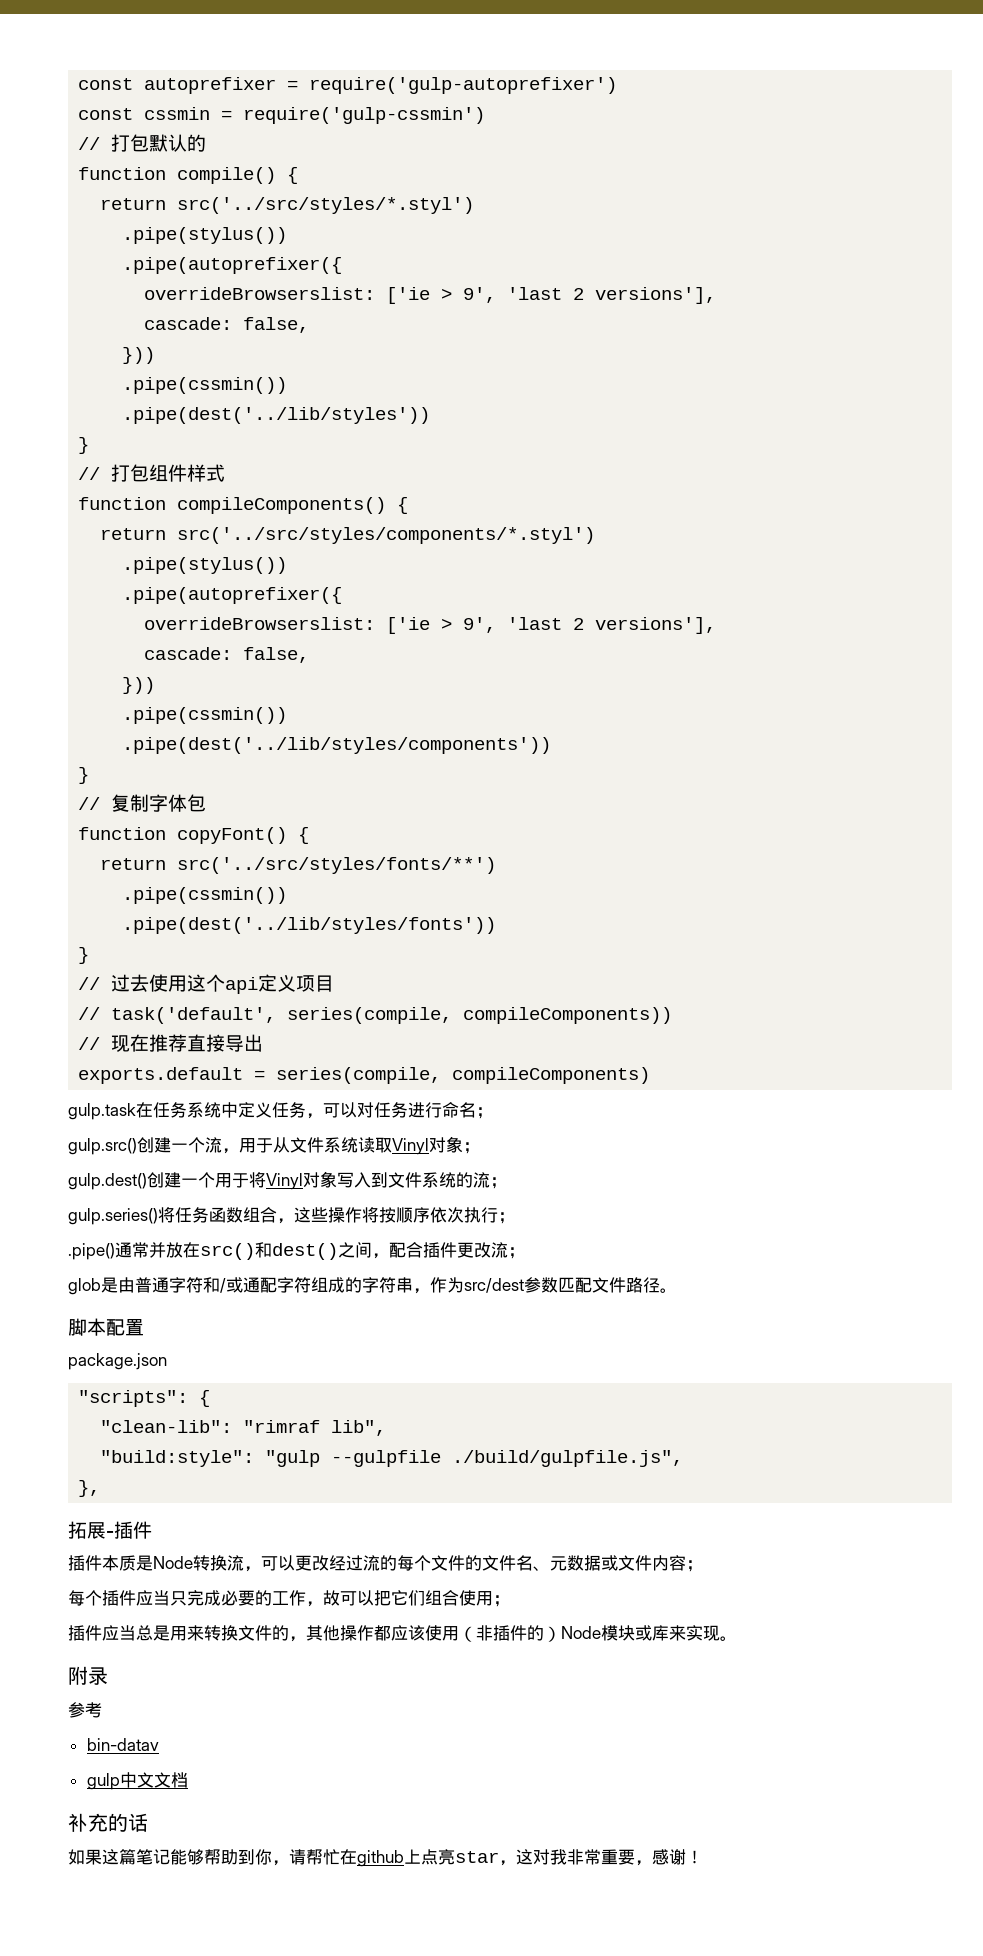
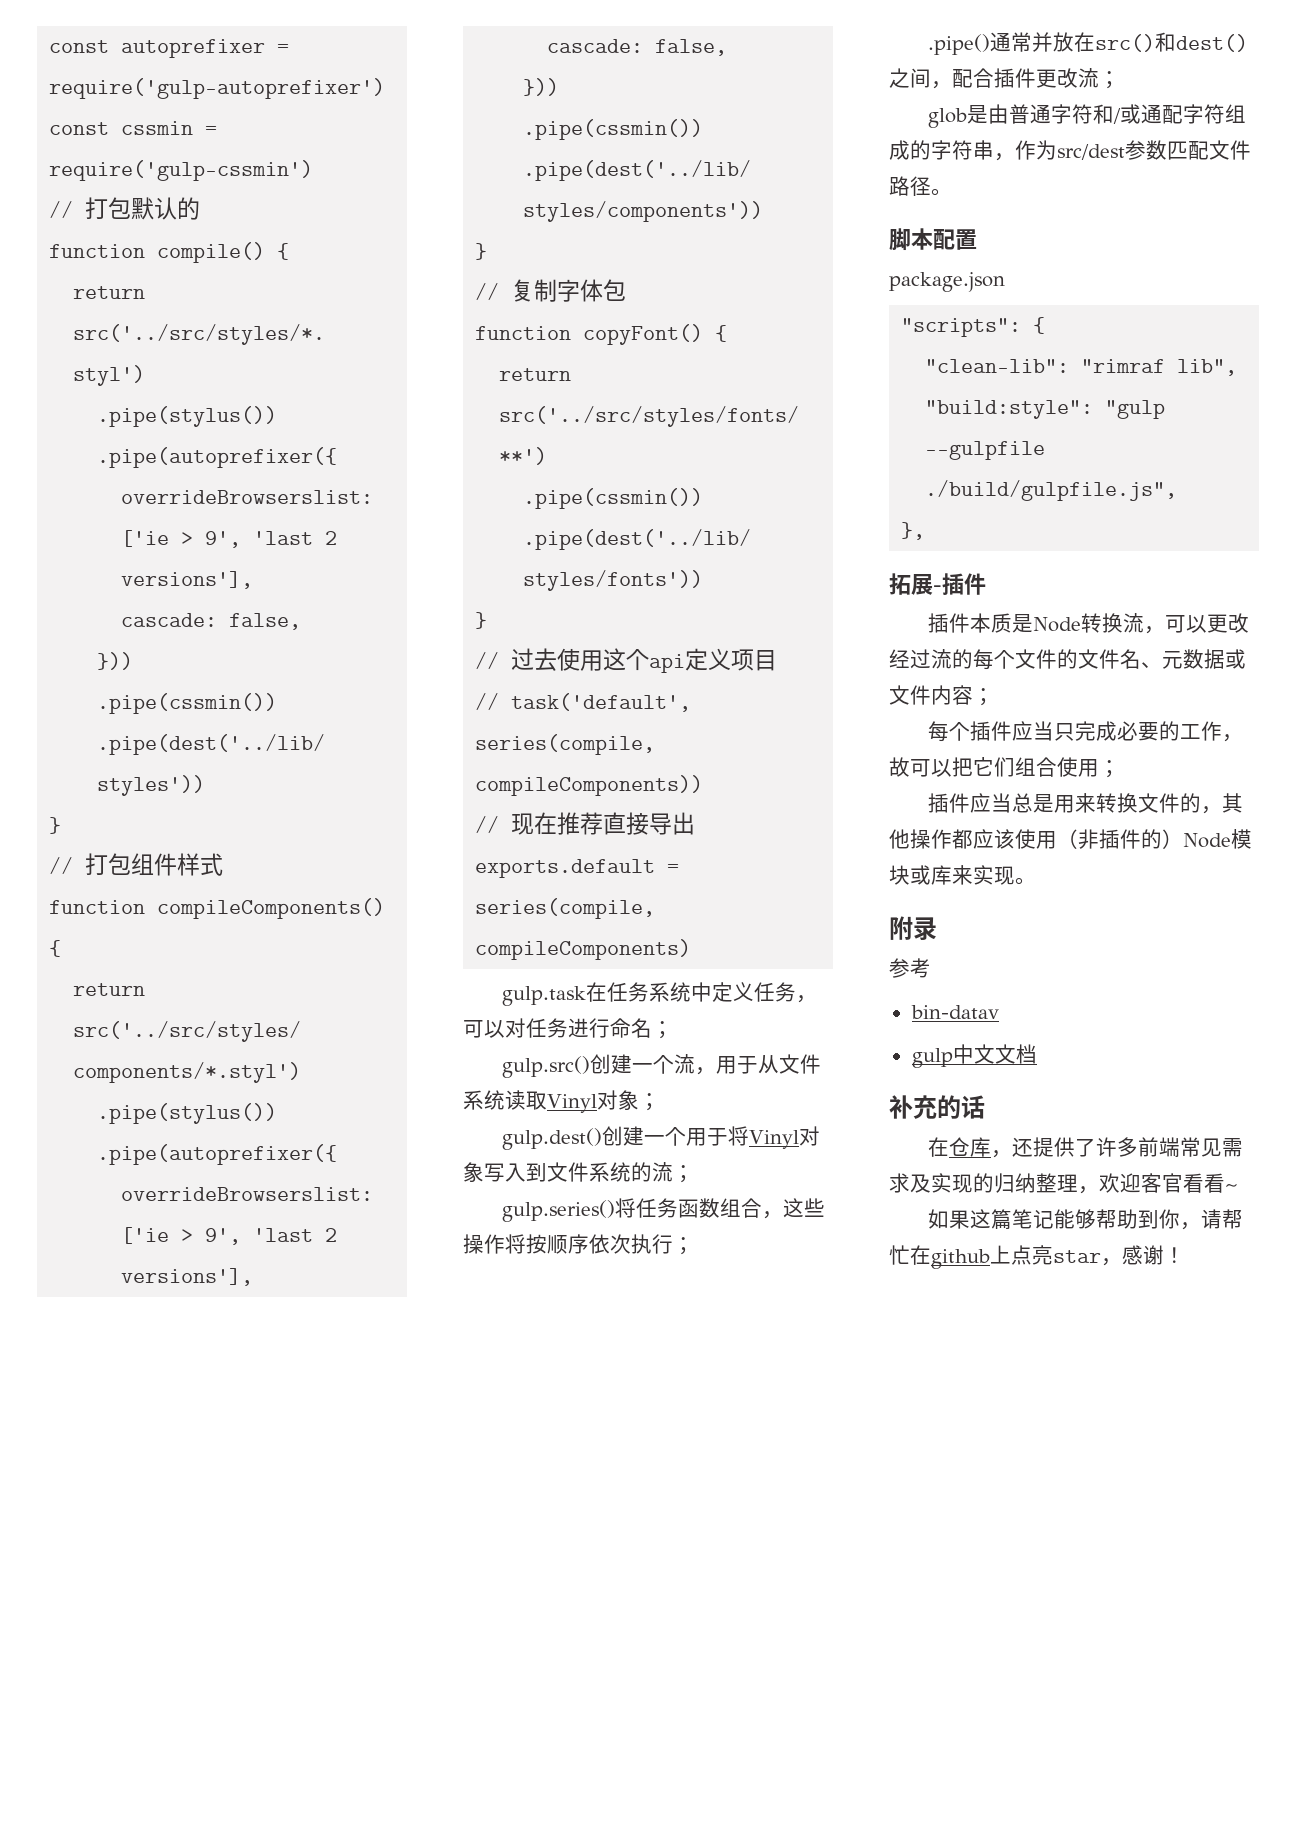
+ 在仓库，还提供了许多前端常见需求及实现的归纳整理，欢迎客官看看~
- 如果这篇笔记能够帮助到你，请帮忙在github上点亮star，这对我非常重要，感谢！
+ 如果这篇笔记能够帮助到你，请帮忙在github上点亮star，感谢！

